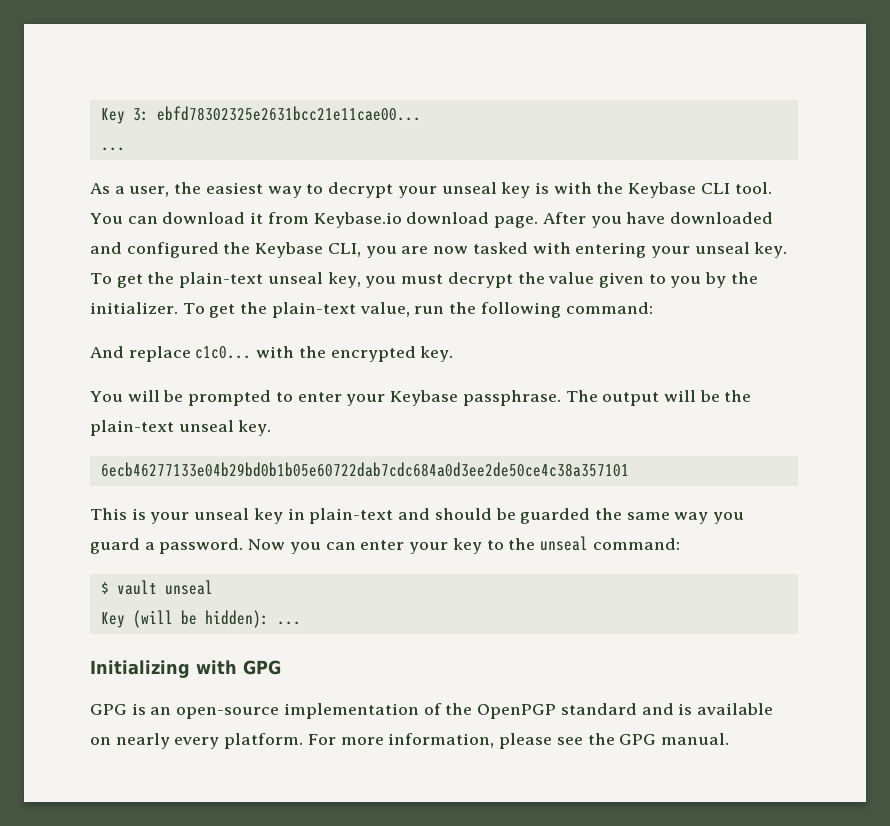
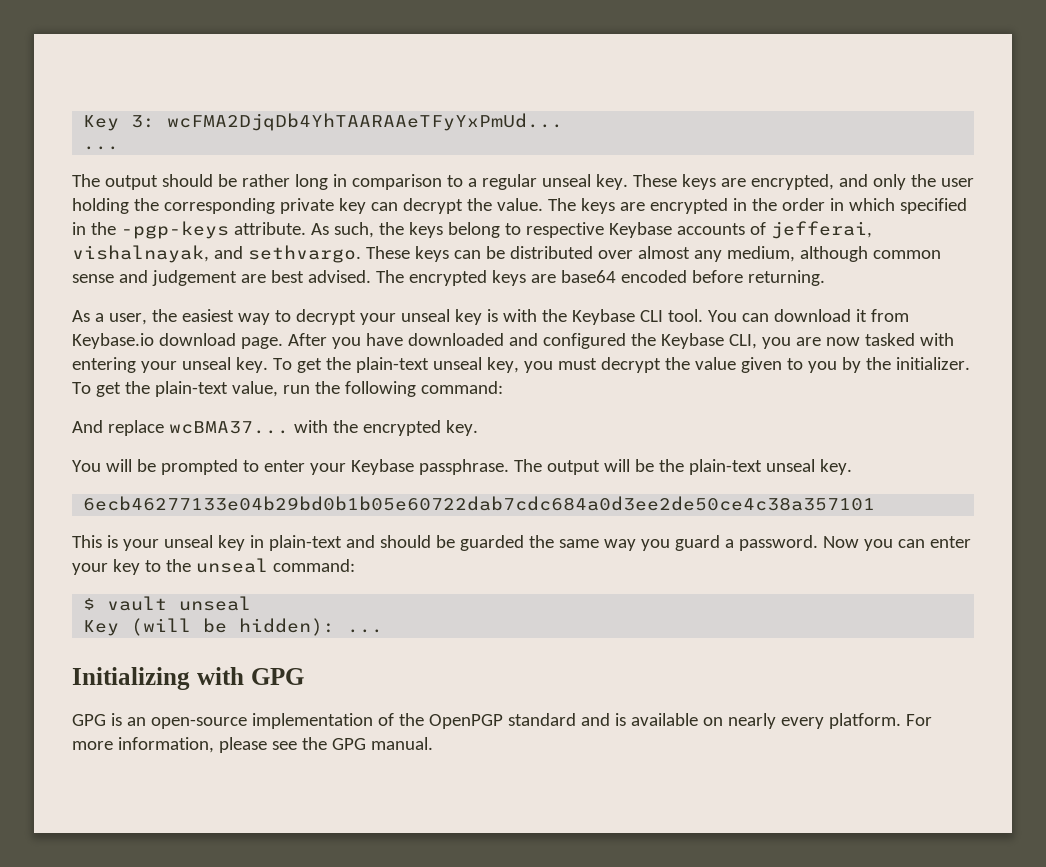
- Key 3: ebfd78302325e2631bcc21e11cae00...
+ Key 3: wcFMA2DjqDb4YhTAARAAeTFyYxPmUd...
  ...
+ The output should be rather long in comparison to a regular unseal key. These keys are encrypted, and only the user holding the corresponding private key can decrypt the value. The keys are encrypted in the order in which specified in the -pgp-keys attribute. As such, the keys belong to respective Keybase accounts of jefferai, vishalnayak, and sethvargo. These keys can be distributed over almost any medium, although common sense and judgement are best advised. The encrypted keys are base64 encoded before returning.
- And replace c1c0... with the encrypted key.
+ And replace wcBMA37... with the encrypted key.

